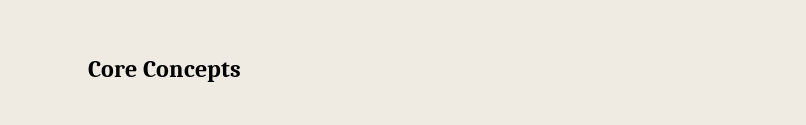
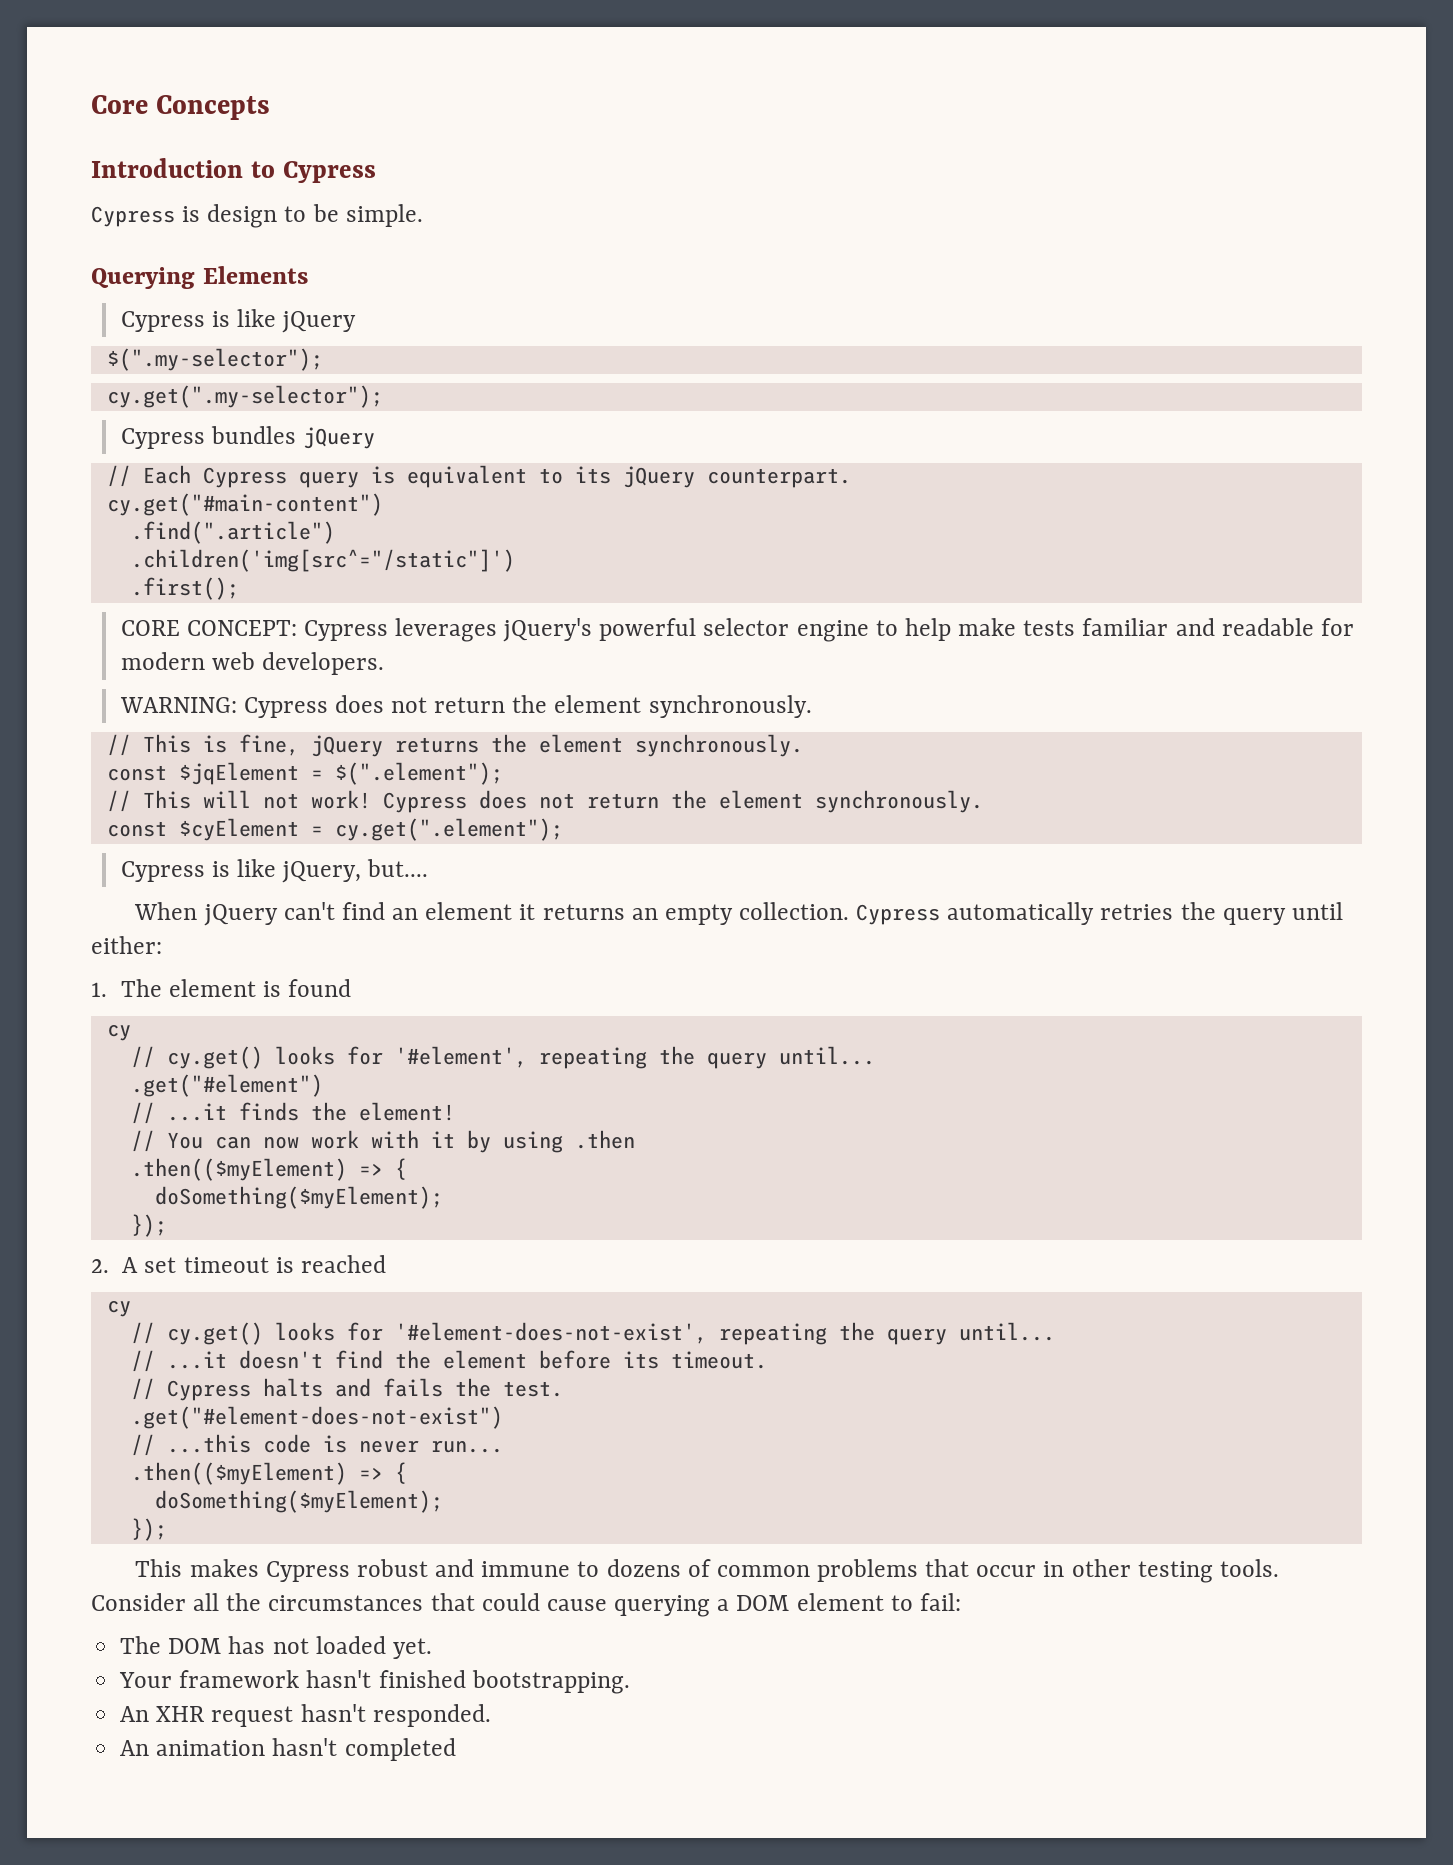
+ Introduction to Cypress
+ Cypress is design to be simple.
+ Querying Elements
+ Cypress is like jQuery
+ $(".my-selector");
+ cy.get(".my-selector");
+ Cypress bundles jQuery
+ // Each Cypress query is equivalent to its jQuery counterpart.
+ cy.get("#main-content")
+ .find(".article")
+ .children('img[src^="/static"]')
+ .first();
+ CORE CONCEPT: Cypress leverages jQuery's powerful selector engine to help make tests familiar and readable for modern web developers.
+ WARNING: Cypress does not return the element synchronously.
+ // This is fine, jQuery returns the element synchronously.
+ const $jqElement = $(".element");
+ // This will not work! Cypress does not return the element synchronously.
+ const $cyElement = cy.get(".element");
+ Cypress is like jQuery, but....
+ When jQuery can't find an element it returns an empty collection. Cypress automatically retries the query until either:
+ 1. The element is found
+ cy
+ // cy.get() looks for '#element', repeating the query until...
+ .get("#element")
+ // ...it finds the element!
+ // You can now work with it by using .then
+ .then(($myElement) => {
+ doSomething($myElement);
+ });
+ 2. A set timeout is reached
+ cy
+ // cy.get() looks for '#element-does-not-exist', repeating the query until...
+ // ...it doesn't find the element before its timeout.
+ // Cypress halts and fails the test.
+ .get("#element-does-not-exist")
+ // ...this code is never run...
+ .then(($myElement) => {
+ doSomething($myElement);
+ });
+ This makes Cypress robust and immune to dozens of common problems that occur in other testing tools. Consider all the circumstances that could cause querying a DOM element to fail:
+ The DOM has not loaded yet.
+ Your framework hasn't finished bootstrapping.
+ An XHR request hasn't responded.
+ An animation hasn't completed

